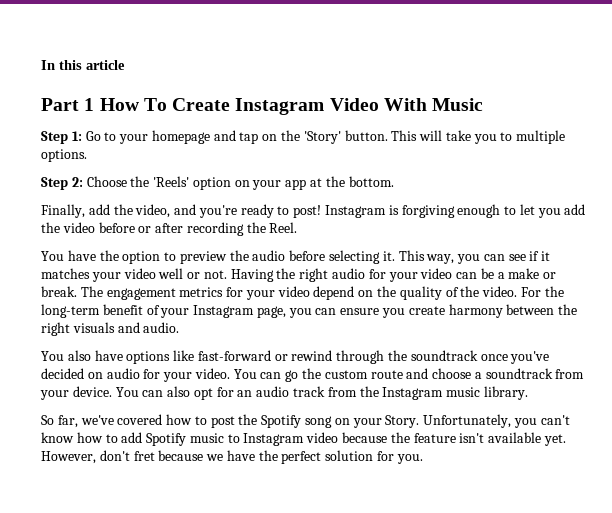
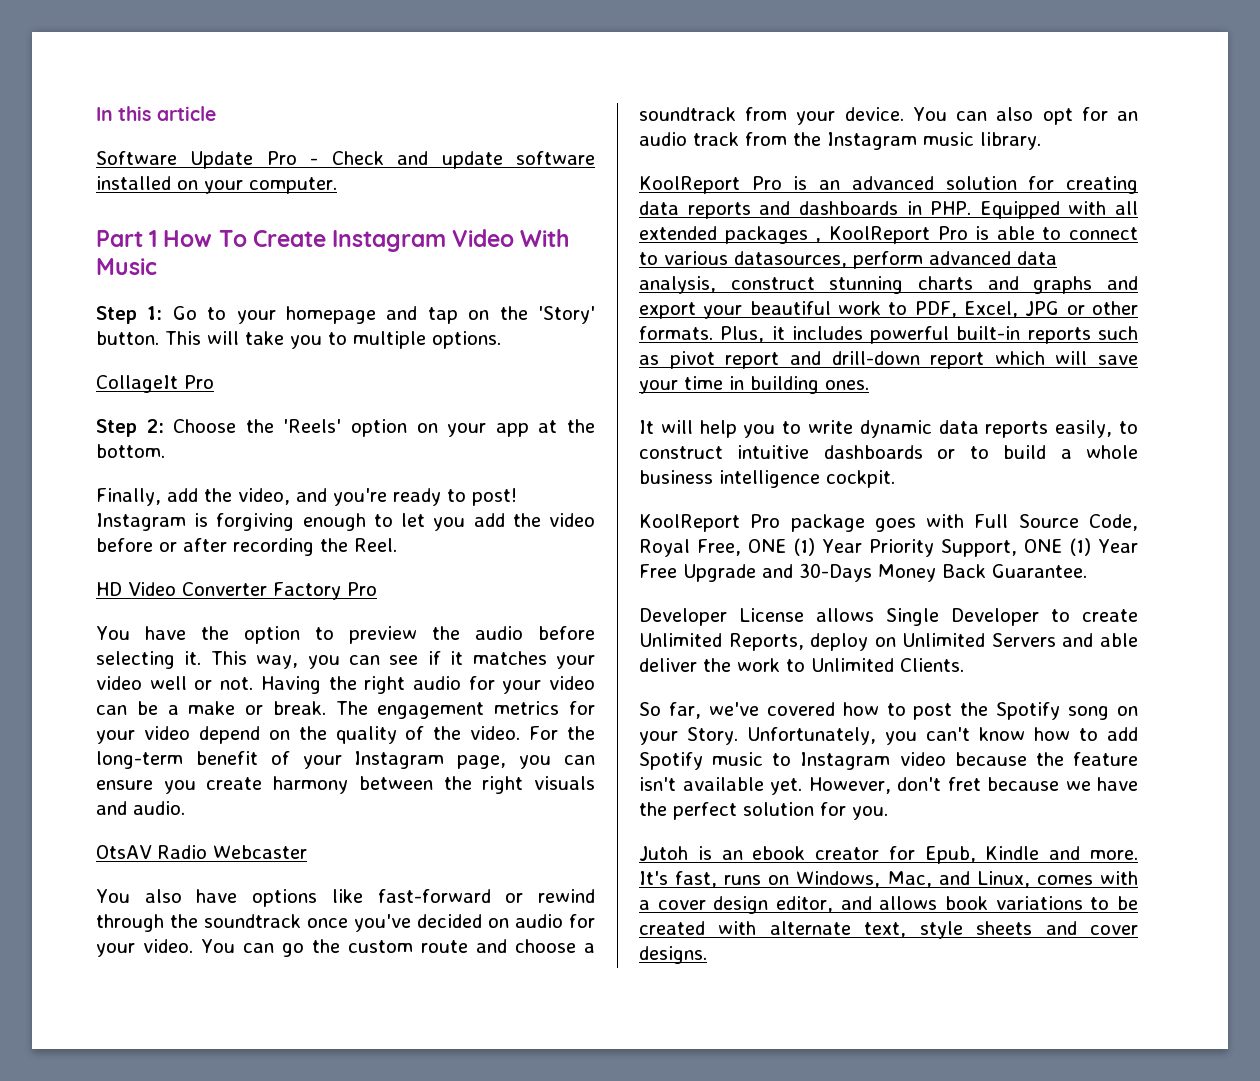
+ Software Update Pro - Check and update software installed on your computer.
+ CollageIt Pro
+ HD Video Converter Factory Pro
+ OtsAV Radio Webcaster
+ KoolReport Pro is an advanced solution for creating data reports and dashboards in PHP. Equipped with all extended packages , KoolReport Pro is able to connect to various datasources, perform advanced data analysis, construct stunning charts and graphs and export your beautiful work to PDF, Excel, JPG or other formats. Plus, it includes powerful built-in reports such as pivot report and drill-down report which will save your time in building ones.
+ It will help you to write dynamic data reports easily, to construct intuitive dashboards or to build a whole business intelligence cockpit.
+ KoolReport Pro package goes with Full Source Code, Royal Free, ONE (1) Year Priority Support, ONE (1) Year Free Upgrade and 30-Days Money Back Guarantee.
+ Developer License allows Single Developer to create Unlimited Reports, deploy on Unlimited Servers and able deliver the work to Unlimited Clients.
+ Jutoh is an ebook creator for Epub, Kindle and more. It's fast, runs on Windows, Mac, and Linux, comes with a cover design editor, and allows book variations to be created with alternate text, style sheets and cover designs.

